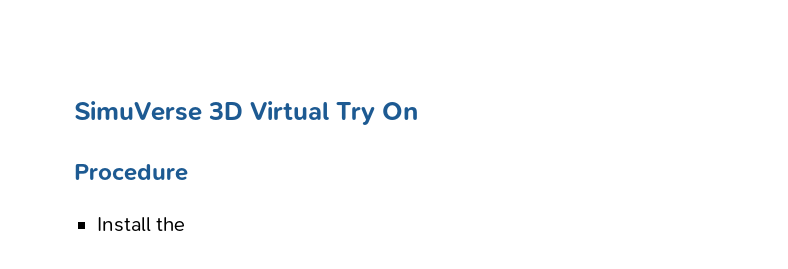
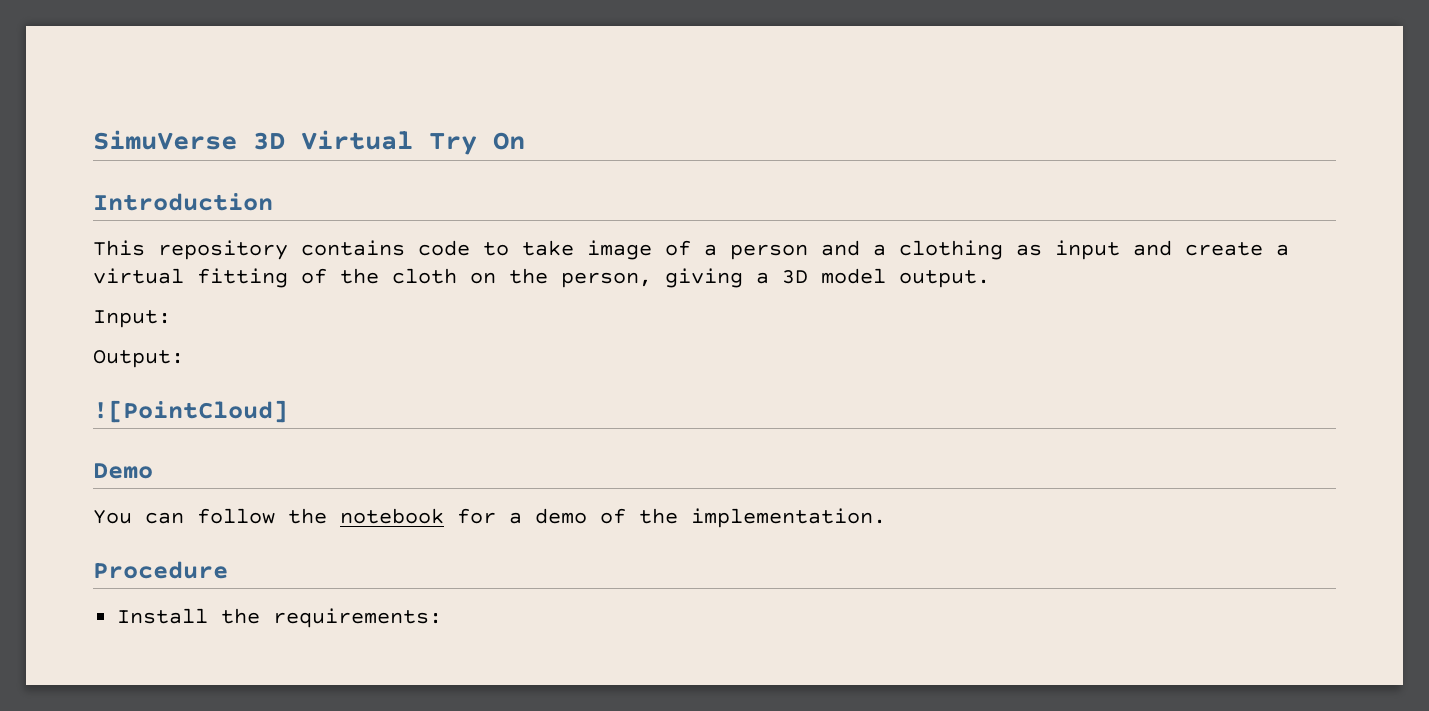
+ Introduction
+ This repository contains code to take image of a person and a clothing as input and create a virtual fitting of the cloth on the person, giving a 3D model output.
+ Input:
+ Output:
+ ![PointCloud]
+ Demo
+ You can follow the notebook for a demo of the implementation.
- Install the
+ Install the requirements:

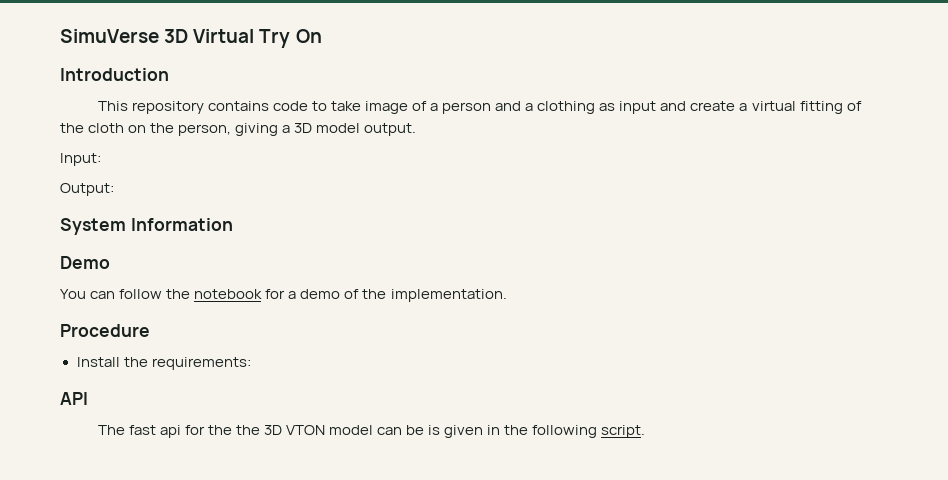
- ![PointCloud]
+ System Information
+ API
+ The fast api for the the 3D VTON model can be is given in the following script.

